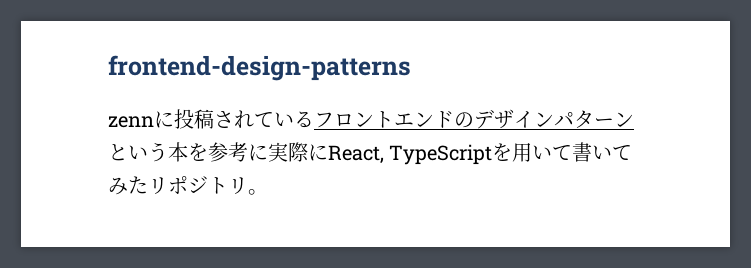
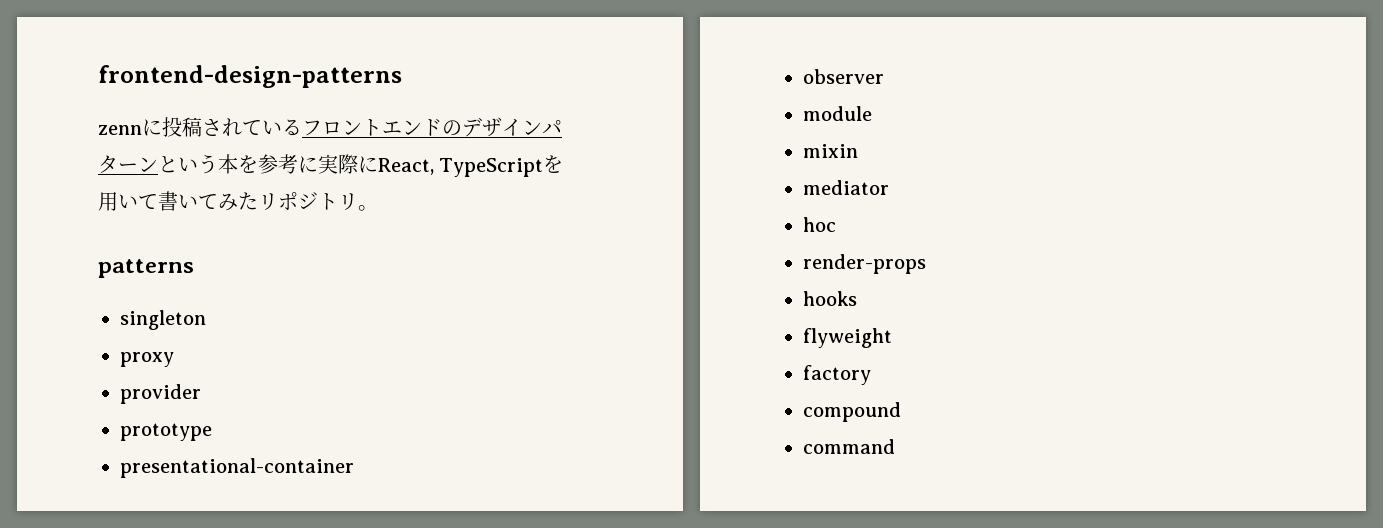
+ patterns
+ singleton
+ proxy
+ provider
+ prototype
+ presentational-container
+ observer
+ module
+ mixin
+ mediator
+ hoc
+ render-props
+ hooks
+ flyweight
+ factory
+ compound
+ command

